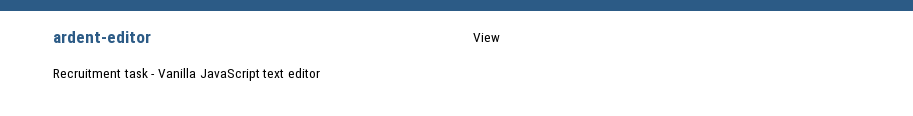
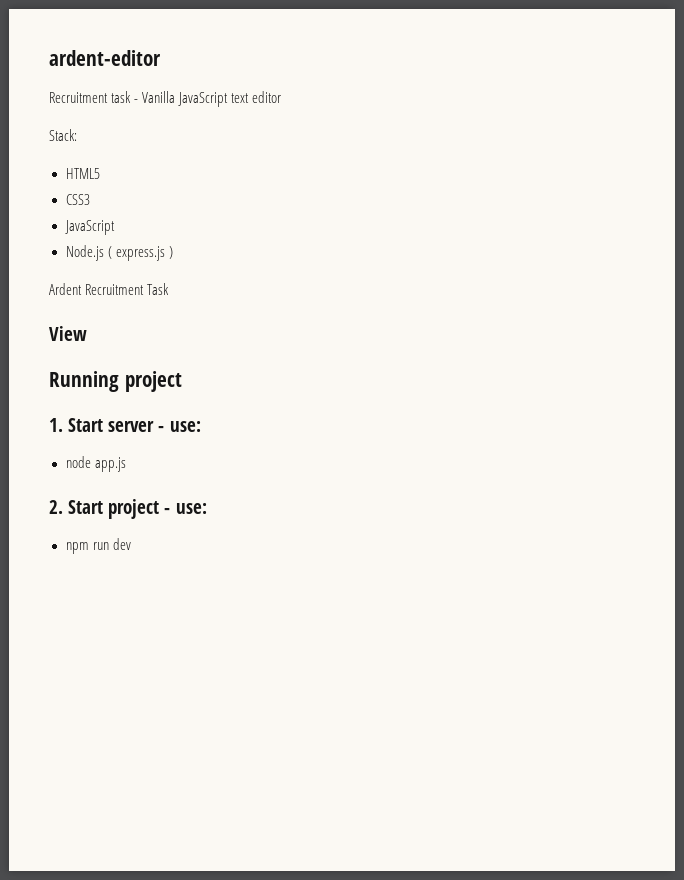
+ Stack:
+ HTML5
+ CSS3
+ JavaScript
+ Node.js ( express.js )
+ Ardent Recruitment Task
  View
+ Running project
+ 1. Start server - use:
+ node app.js
+ 2. Start project - use:
+ npm run dev

